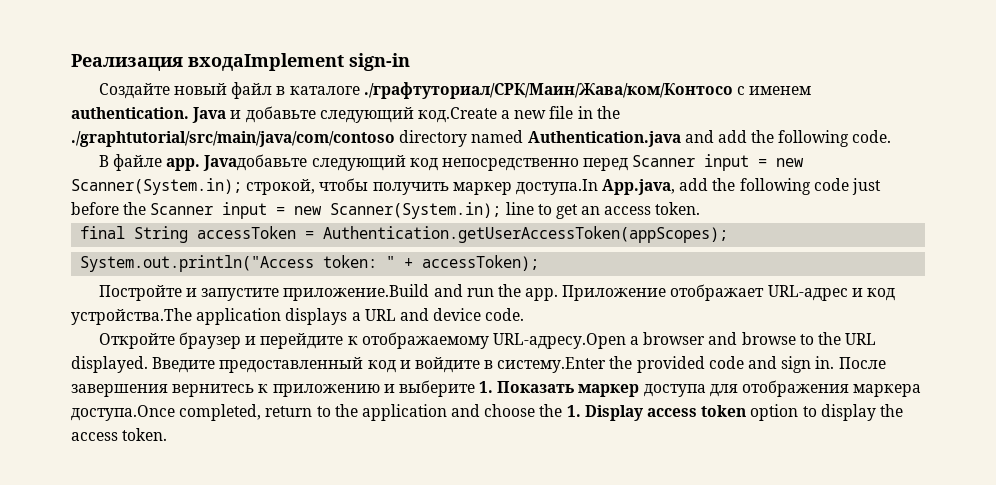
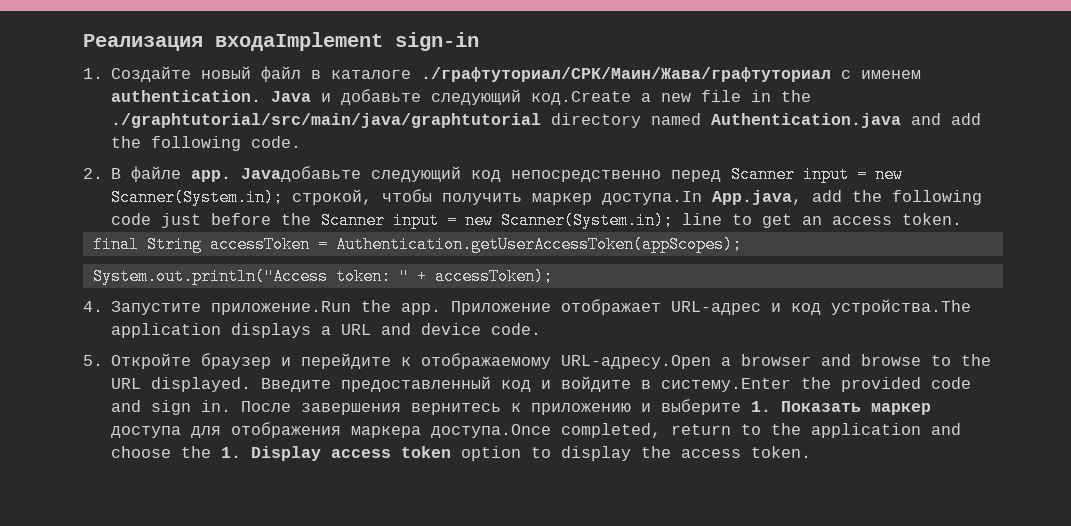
- Создайте новый файл в каталоге ./графтуториал/СРК/Маин/Жава/ком/Контосо с именем authentication.
+ 1. Создайте новый файл в каталоге ./графтуториал/СРК/Маин/Жава/графтуториал с именем authentication.
- Java и добавьте следующий код.Create a new file in the ./graphtutorial/src/main/java/com/contoso directory named Authentication.java and add the following code.
+ Java и добавьте следующий код.Create a new file in the ./graphtutorial/src/main/java/graphtutorial directory named Authentication.java and add the following code.
- В файле app.
+ 2. В файле app.
- Постройте и запустите приложение.Build and run the app.
+ 4. Запустите приложение.Run the app.
- Откройте браузер и перейдите к отображаемому URL-адресу.Open a browser and browse to the URL displayed.
+ 5. Откройте браузер и перейдите к отображаемому URL-адресу.Open a browser and browse to the URL displayed.

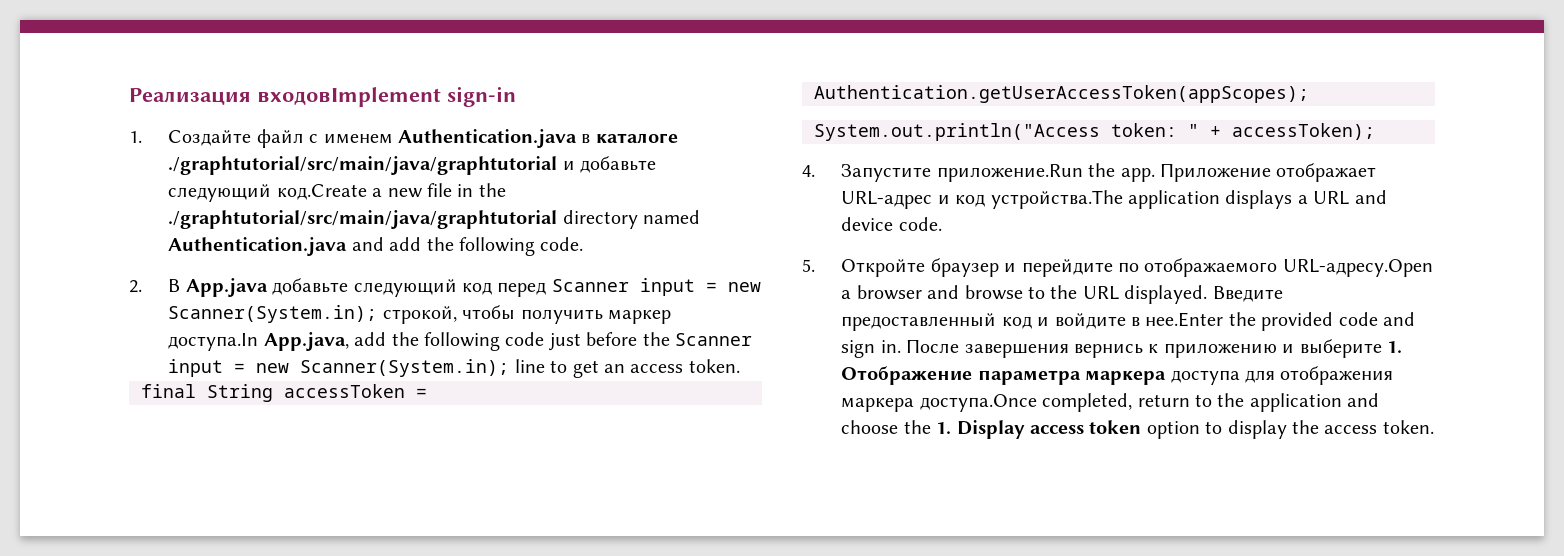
- Реализация входаImplement sign-in
+ Реализация входовImplement sign-in
- 1. Создайте новый файл в каталоге ./графтуториал/СРК/Маин/Жава/графтуториал с именем authentication. Java и добавьте следующий код.Create a new file in the ./graphtutorial/src/main/java/graphtutorial directory named Authentication.java and add the following code.
+ 1. Создайте файл с именем Authentication.java в каталоге ./graphtutorial/src/main/java/graphtutorial и добавьте следующий код.Create a new file in the ./graphtutorial/src/main/java/graphtutorial directory named Authentication.java and add the following code.
- 2. В файле app. Javaдобавьте следующий код непосредственно перед Scanner input = new Scanner(System.in); строкой, чтобы получить маркер доступа.In App.java, add the following code just before the Scanner input = new Scanner(System.in); line to get an access token.
+ 2. В App.java добавьте следующий код перед Scanner input = new Scanner(System.in); строкой, чтобы получить маркер доступа.In App.java, add the following code just before the Scanner input = new Scanner(System.in); line to get an access token.
- 5. Откройте браузер и перейдите к отображаемому URL-адресу.Open a browser and browse to the URL displayed.
+ 5. Откройте браузер и перейдите по отображаемого URL-адресу.Open a browser and browse to the URL displayed.
- Введите предоставленный код и войдите в систему.Enter the provided code and sign in.
+ Введите предоставленный код и войдите в нее.Enter the provided code and sign in.
- После завершения вернитесь к приложению и выберите 1. Показать маркер доступа для отображения маркера доступа.Once completed, return to the application and choose the 1. Display access token option to display the access token.
+ После завершения вернись к приложению и выберите 1. Отображение параметра маркера доступа для отображения маркера доступа.Once completed, return to the application and choose the 1. Display access token option to display the access token.

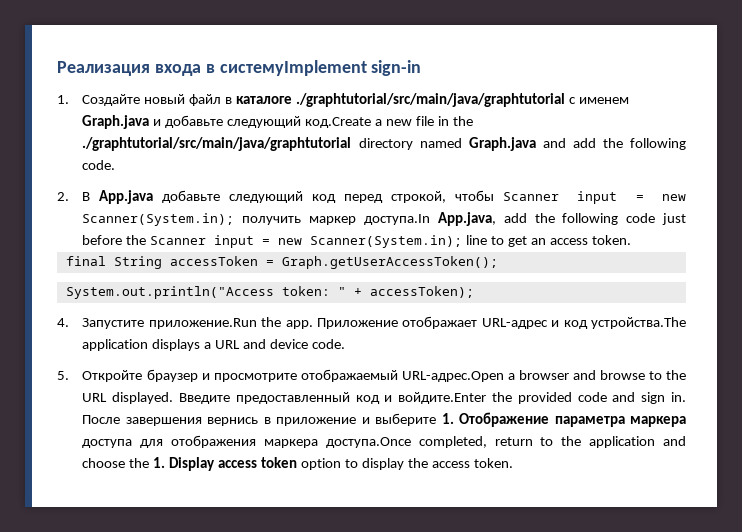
- Реализация входовImplement sign-in
+ Реализация входа в системуImplement sign-in
- 1. Создайте файл с именем Authentication.java в каталоге ./graphtutorial/src/main/java/graphtutorial и добавьте следующий код.Create a new file in the ./graphtutorial/src/main/java/graphtutorial directory named Authentication.java and add the following code.
+ 1. Создайте новый файл в каталоге ./graphtutorial/src/main/java/graphtutorial с именем Graph.java и добавьте следующий код.Create a new file in the ./graphtutorial/src/main/java/graphtutorial directory named Graph.java and add the following code.
- 2. В App.java добавьте следующий код перед Scanner input = new Scanner(System.in); строкой, чтобы получить маркер доступа.In App.java, add the following code just before the Scanner input = new Scanner(System.in); line to get an access token.
+ 2. В App.java добавьте следующий код перед строкой, чтобы Scanner input = new Scanner(System.in); получить маркер доступа.In App.java, add the following code just before the Scanner input = new Scanner(System.in); line to get an access token.
- final String accessToken = Authentication.getUserAccessToken(appScopes);
+ final String accessToken = Graph.getUserAccessToken();
- 5. Откройте браузер и перейдите по отображаемого URL-адресу.Open a browser and browse to the URL displayed.
+ 5. Откройте браузер и просмотрите отображаемый URL-адрес.Open a browser and browse to the URL displayed.
- Введите предоставленный код и войдите в нее.Enter the provided code and sign in.
+ Введите предоставленный код и войдите.Enter the provided code and sign in.
- После завершения вернись к приложению и выберите 1. Отображение параметра маркера доступа для отображения маркера доступа.Once completed, return to the application and choose the 1. Display access token option to display the access token.
+ После завершения вернись в приложение и выберите 1. Отображение параметра маркера доступа для отображения маркера доступа.Once completed, return to the application and choose the 1. Display access token option to display the access token.

